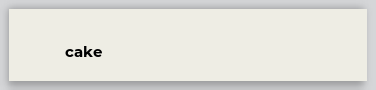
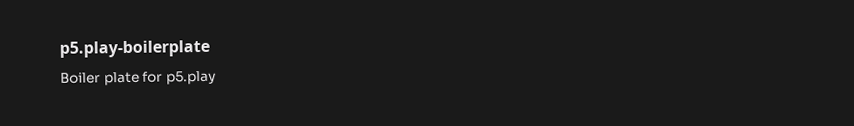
- cake
+ p5.play-boilerplate
+ Boiler plate for p5.play

